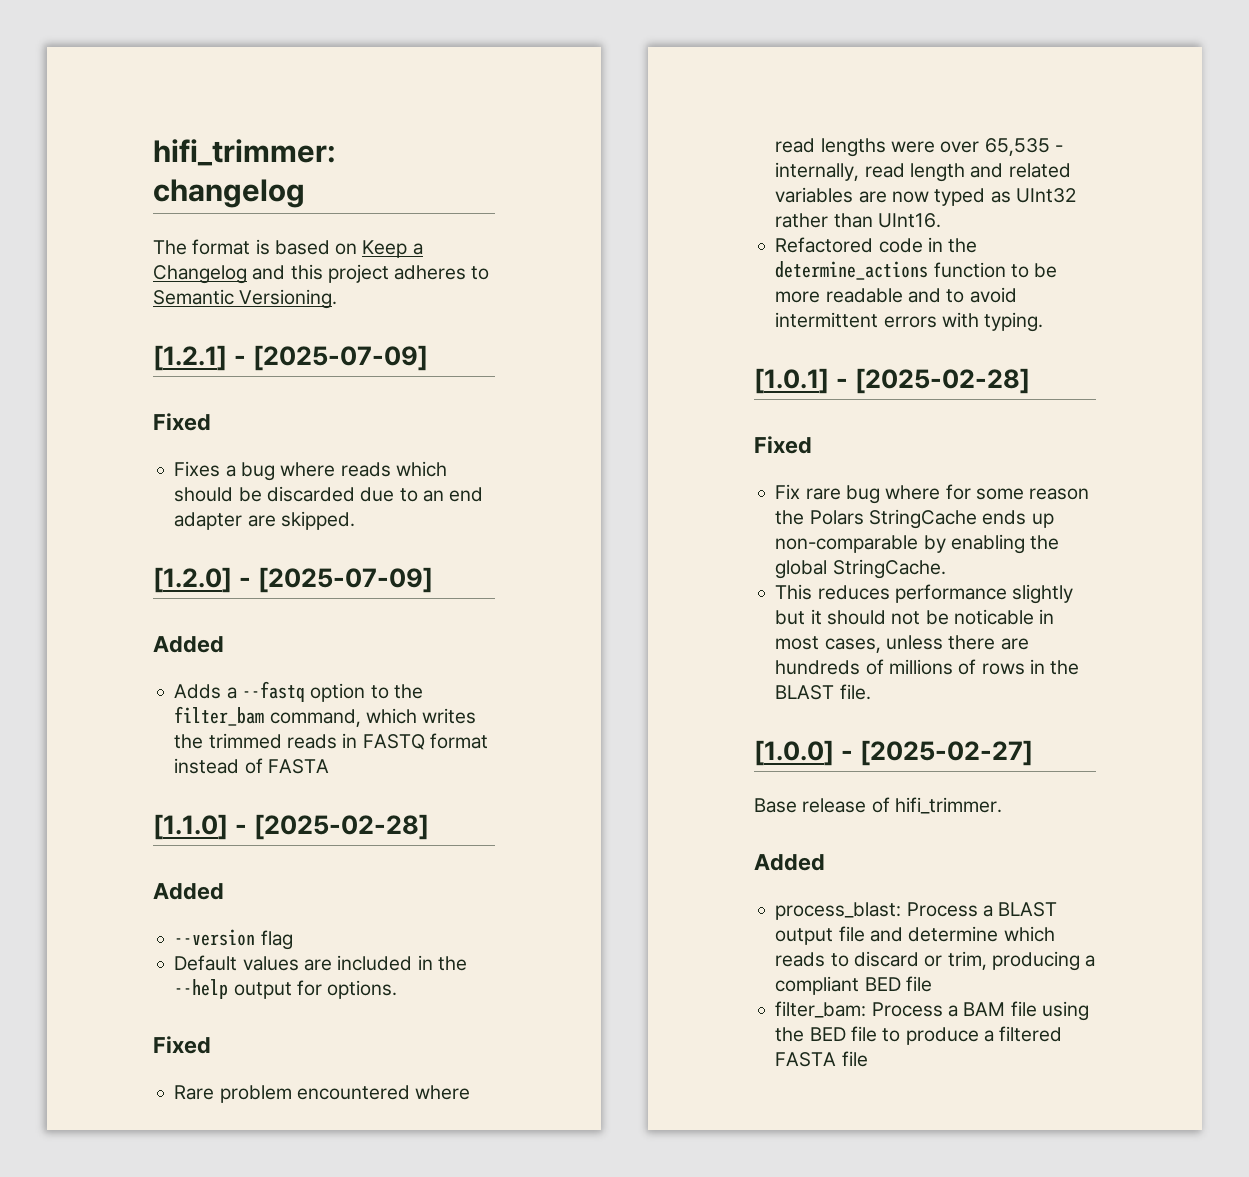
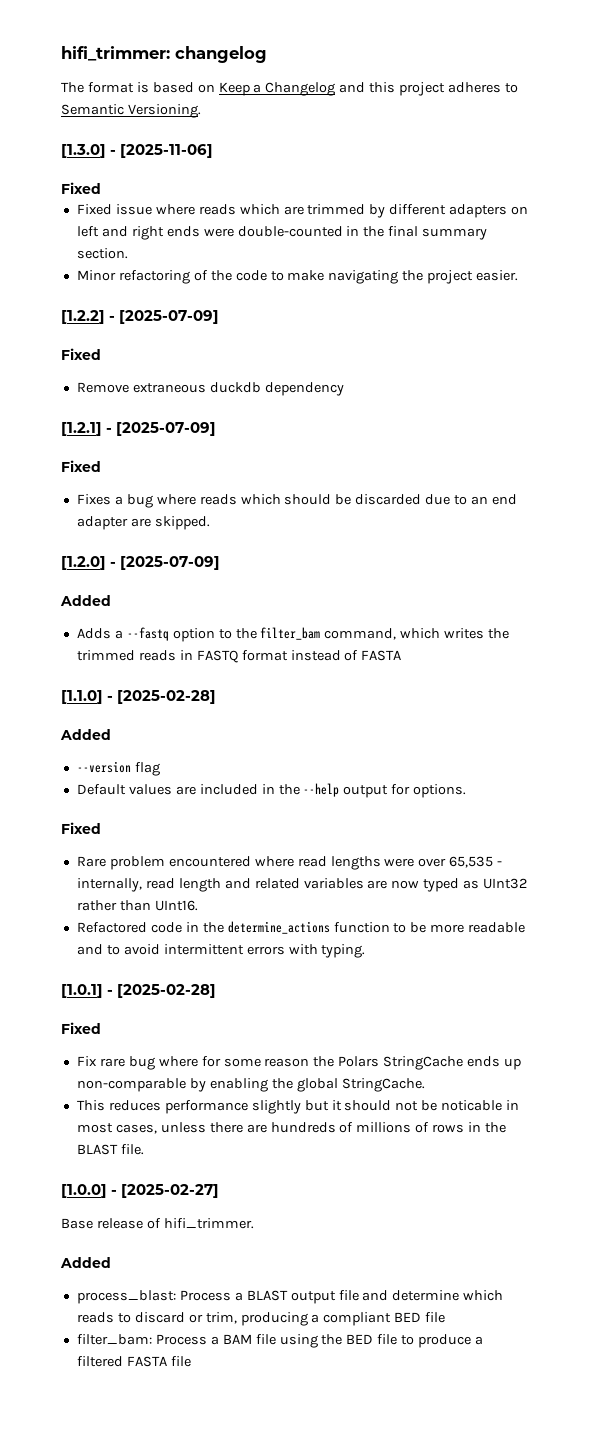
+ [1.3.0] - [2025-11-06]
+ Fixed
+ Fixed issue where reads which are trimmed by different adapters on left and right ends were double-counted in the final summary section.
+ Minor refactoring of the code to make navigating the project easier.
+ [1.2.2] - [2025-07-09]
+ Fixed
+ Remove extraneous duckdb dependency

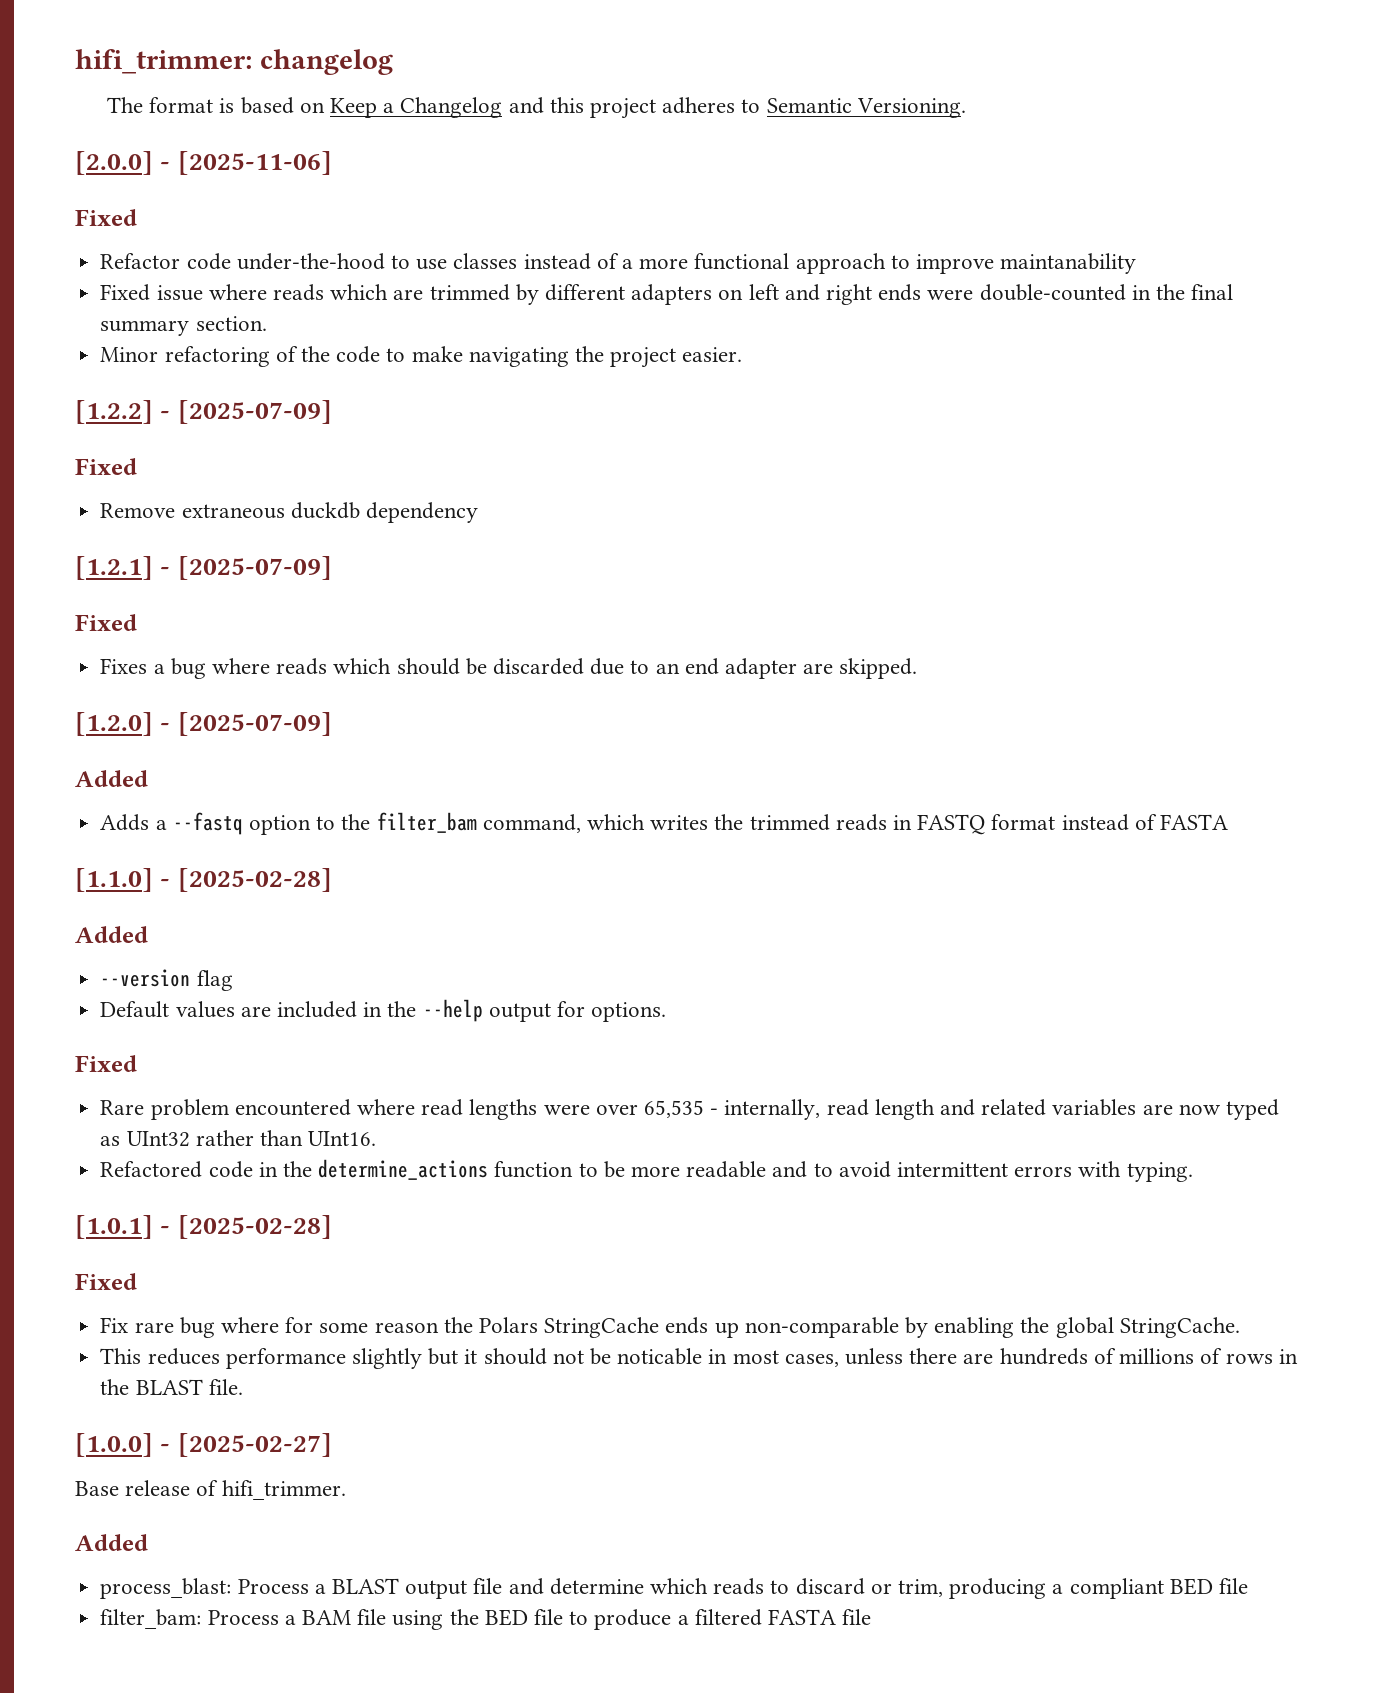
- [1.3.0] - [2025-11-06]
+ [2.0.0] - [2025-11-06]
+ Refactor code under-the-hood to use classes instead of a more functional approach to improve maintanability

